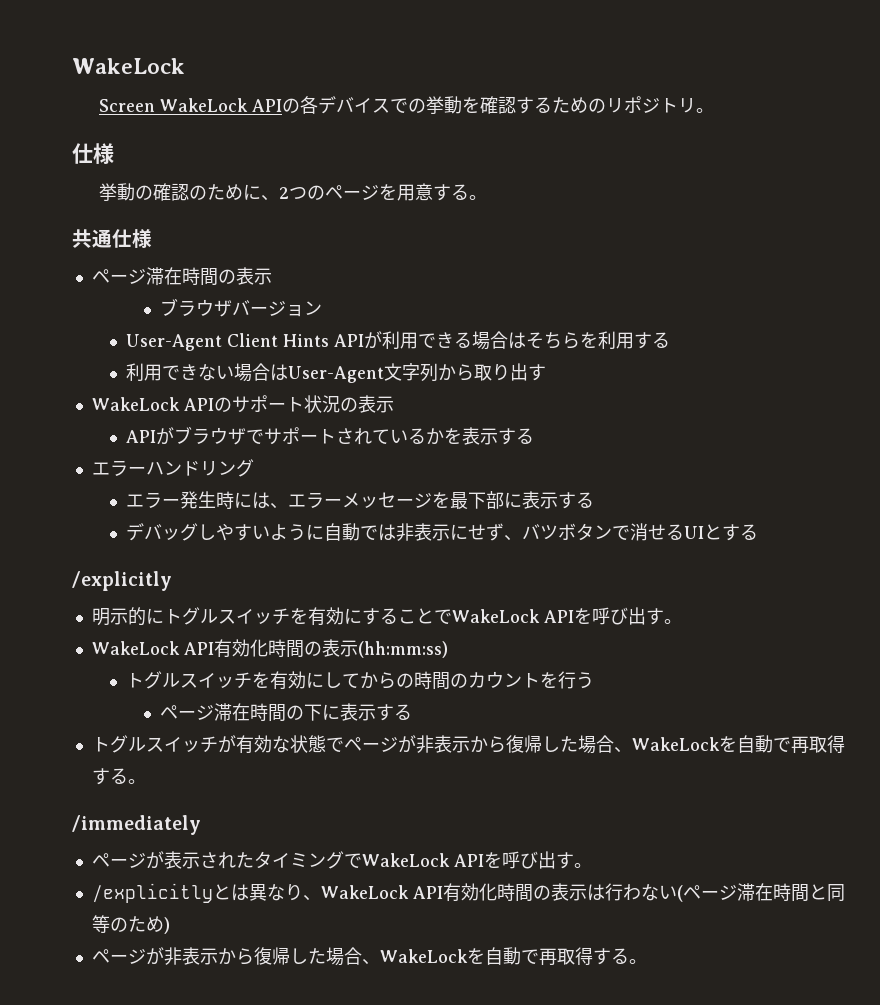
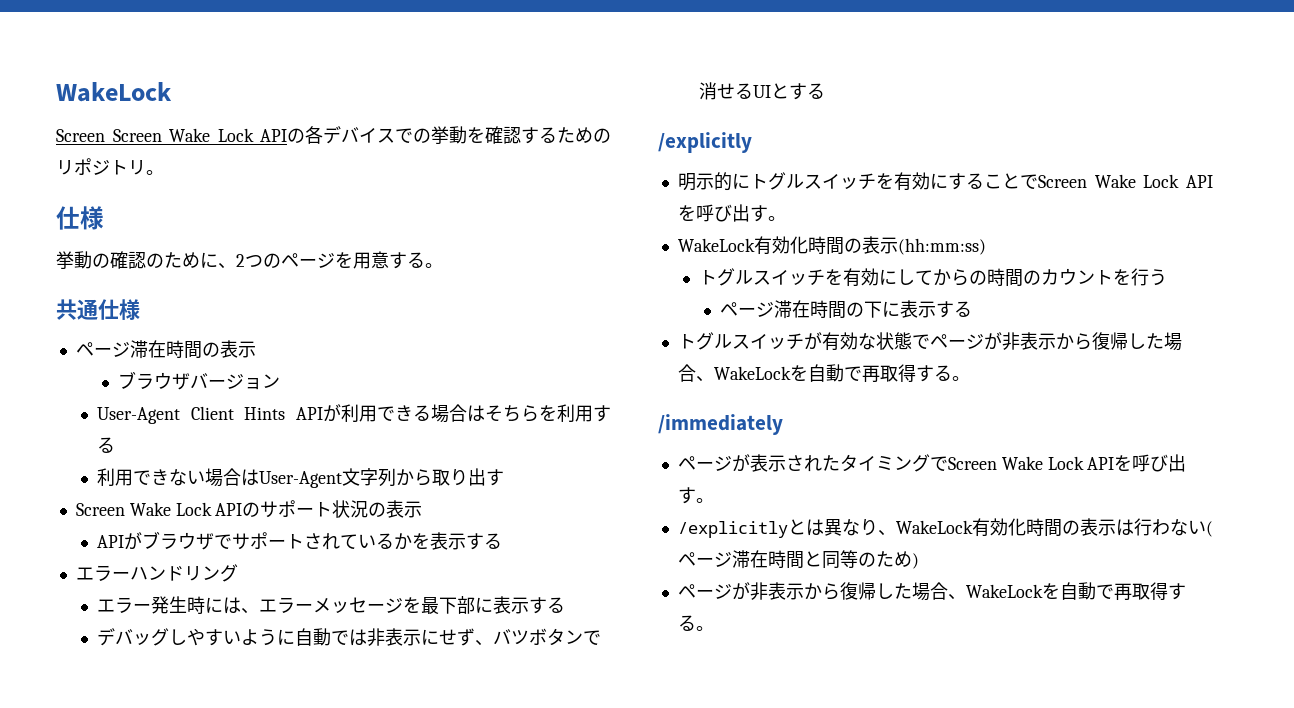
- Screen WakeLock APIの各デバイスでの挙動を確認するためのリポジトリ。
+ Screen Screen Wake Lock APIの各デバイスでの挙動を確認するためのリポジトリ。
- WakeLock APIのサポート状況の表示
+ Screen Wake Lock APIのサポート状況の表示
- 明示的にトグルスイッチを有効にすることでWakeLock APIを呼び出す。
+ 明示的にトグルスイッチを有効にすることでScreen Wake Lock APIを呼び出す。
- WakeLock API有効化時間の表示(hh:mm:ss)
+ WakeLock有効化時間の表示(hh:mm:ss)
- ページが表示されたタイミングでWakeLock APIを呼び出す。
+ ページが表示されたタイミングでScreen Wake Lock APIを呼び出す。
- /explicitlyとは異なり、WakeLock API有効化時間の表示は行わない(ページ滞在時間と同等のため)
+ /explicitlyとは異なり、WakeLock有効化時間の表示は行わない(ページ滞在時間と同等のため)

